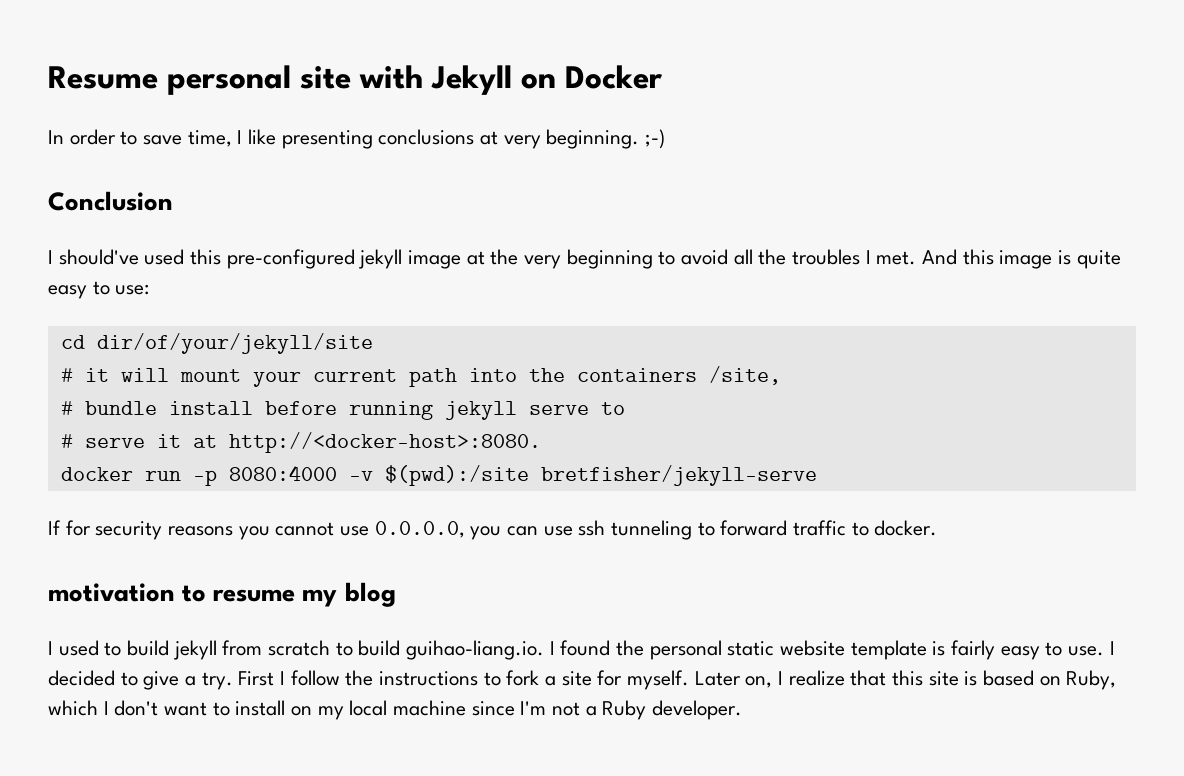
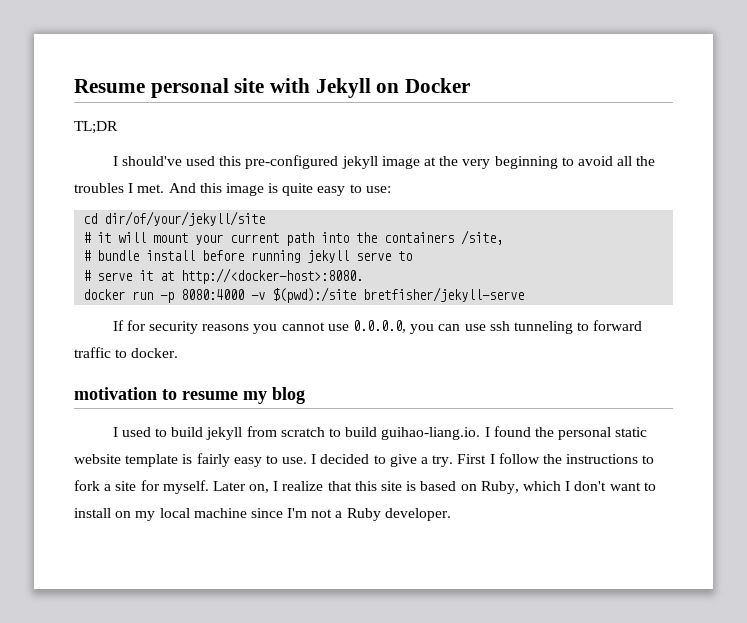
- In order to save time, I like presenting conclusions at very beginning. ;-)
- Conclusion
+ TL;DR

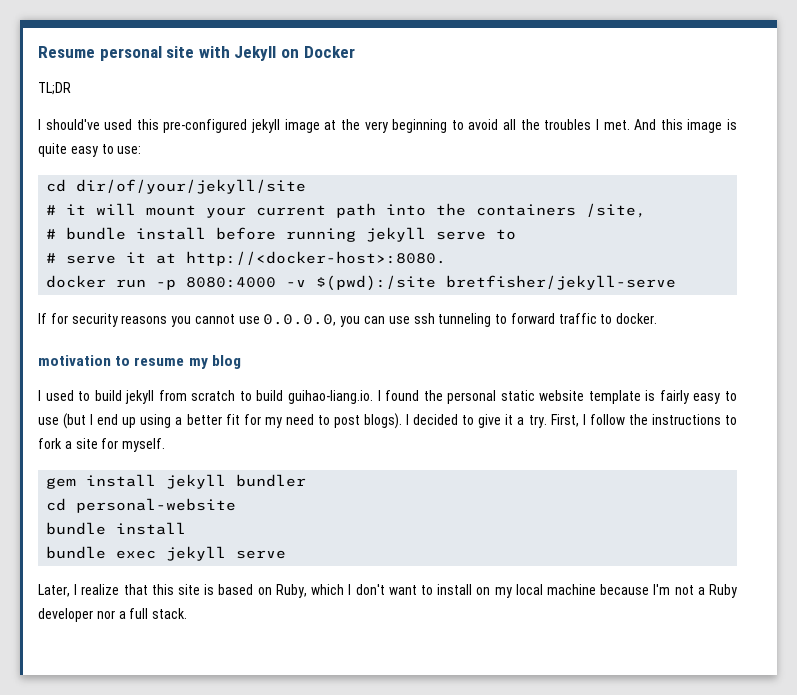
- I used to build jekyll from scratch to build guihao-liang.io. I found the personal static website template is fairly easy to use.
+ I used to build jekyll from scratch to build guihao-liang.io. I found the personal static website template is fairly easy to use (but I end up using a better fit for my need to post blogs).
- I decided to give a try.
+ I decided to give it a try.
- First I follow the instructions to fork a site for myself. Later on, I realize that this site is based on Ruby, which I don't want to install on my local machine since I'm not a Ruby developer.
+ First, I follow the instructions to fork a site for myself.
+ gem install jekyll bundler
+ cd personal-website
+ bundle install
+ bundle exec jekyll serve
+ Later, I realize that this site is based on Ruby, which I don't want to install on my local machine because I'm not a Ruby developer nor a full stack.

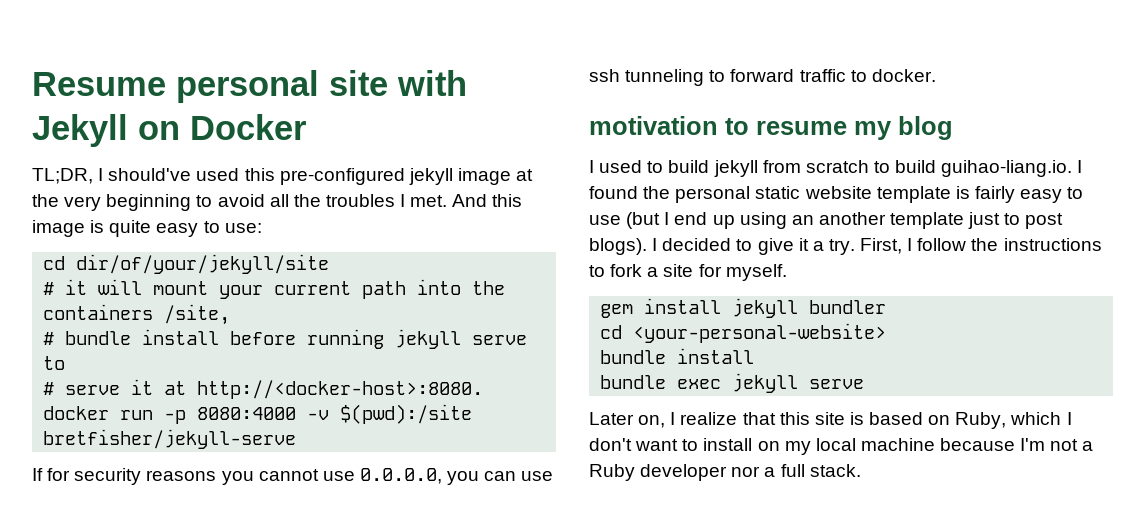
- TL;DR
- I should've used this pre-configured jekyll image at the very beginning to avoid all the troubles I met.
+ TL;DR, I should've used this pre-configured jekyll image at the very beginning to avoid all the troubles I met.
- I used to build jekyll from scratch to build guihao-liang.io. I found the personal static website template is fairly easy to use (but I end up using a better fit for my need to post blogs).
+ I used to build jekyll from scratch to build guihao-liang.io. I found the personal static website template is fairly easy to use (but I end up using an another template just to post blogs).
- cd personal-website
+ cd <your-personal-website>
- Later, I realize that this site is based on Ruby, which I don't want to install on my local machine because I'm not a Ruby developer nor a full stack.
+ Later on, I realize that this site is based on Ruby, which I don't want to install on my local machine because I'm not a Ruby developer nor a full stack.

